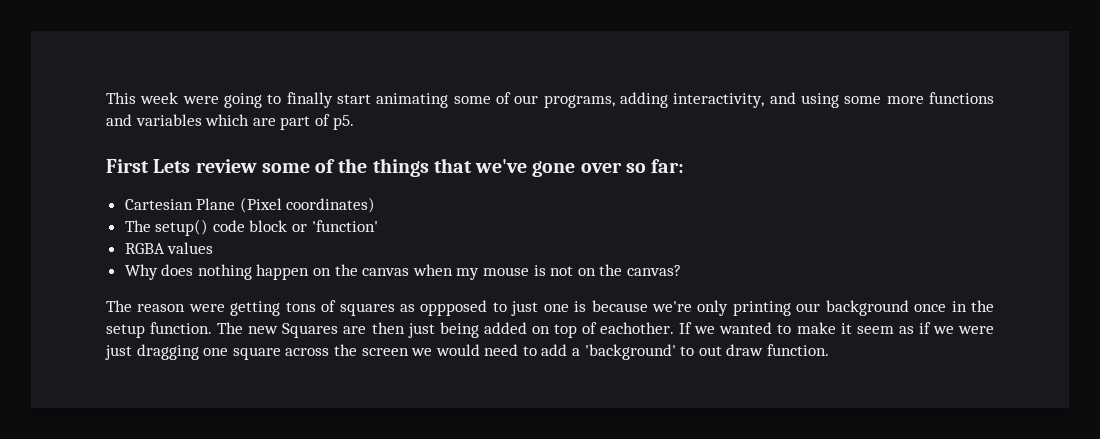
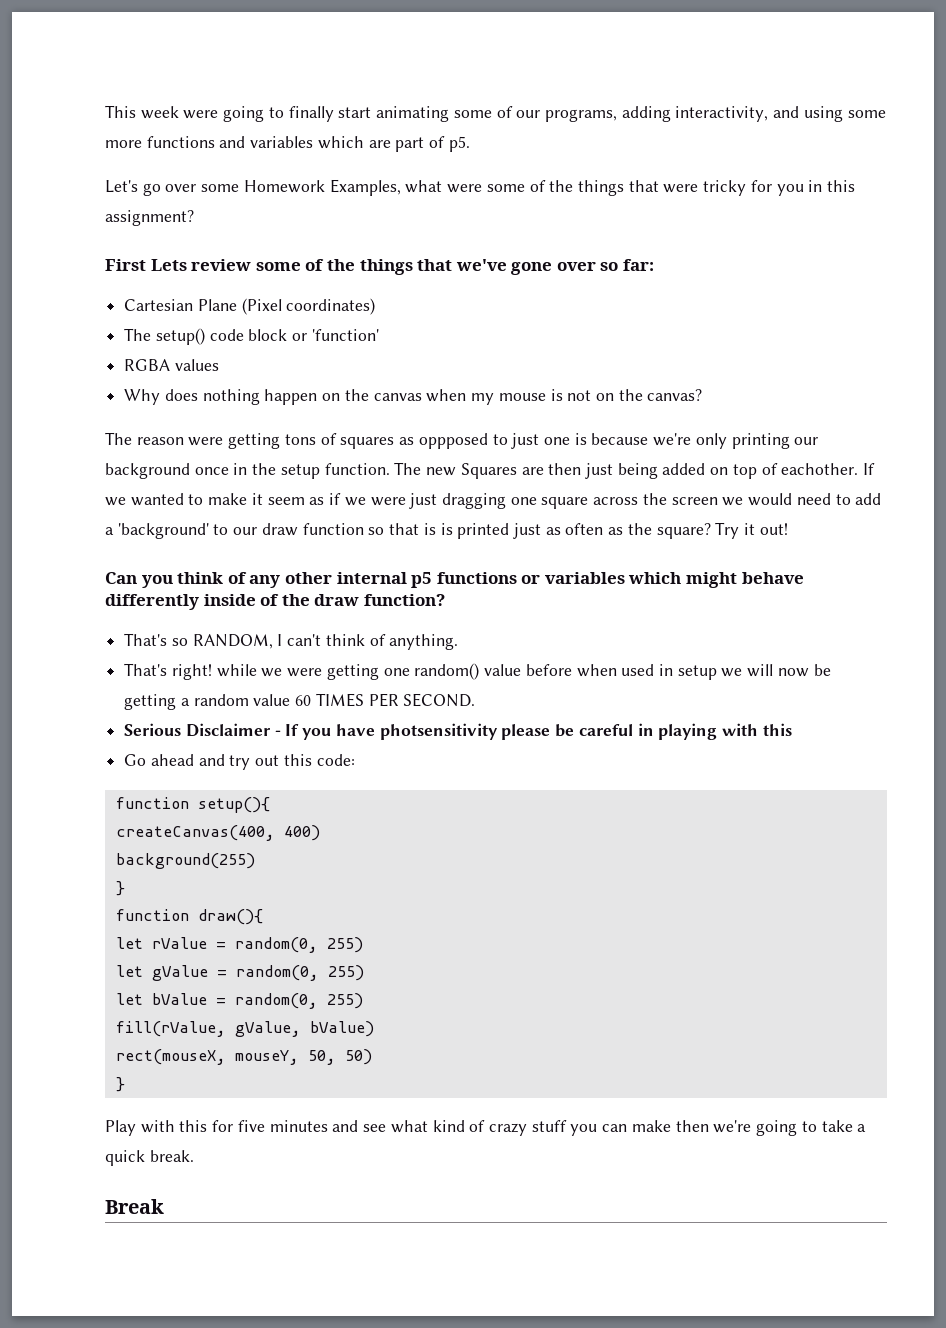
+ Let's go over some Homework Examples, what were some of the things that were tricky for you in this assignment?
- If we wanted to make it seem as if we were just dragging one square across the screen we would need to add a 'background' to out draw function.
+ If we wanted to make it seem as if we were just dragging one square across the screen we would need to add a 'background' to our draw function so that is is printed just as often as the square? Try it out!
+ Can you think of any other internal p5 functions or variables which might behave differently inside of the draw function?
+ That's so RANDOM, I can't think of anything.
+ That's right! while we were getting one random() value before when used in setup we will now be getting a random value 60 TIMES PER SECOND.
+ Serious Disclaimer - If you have photsensitivity please be careful in playing with this
+ Go ahead and try out this code:
+ function setup(){
+ createCanvas(400, 400)
+ background(255)
+ }
+ function draw(){
+ let rValue = random(0, 255)
+ let gValue = random(0, 255)
+ let bValue = random(0, 255)
+ fill(rValue, gValue, bValue)
+ rect(mouseX, mouseY, 50, 50)
+ }
+ Play with this for five minutes and see what kind of crazy stuff you can make then we're going to take a quick break.
+ Break

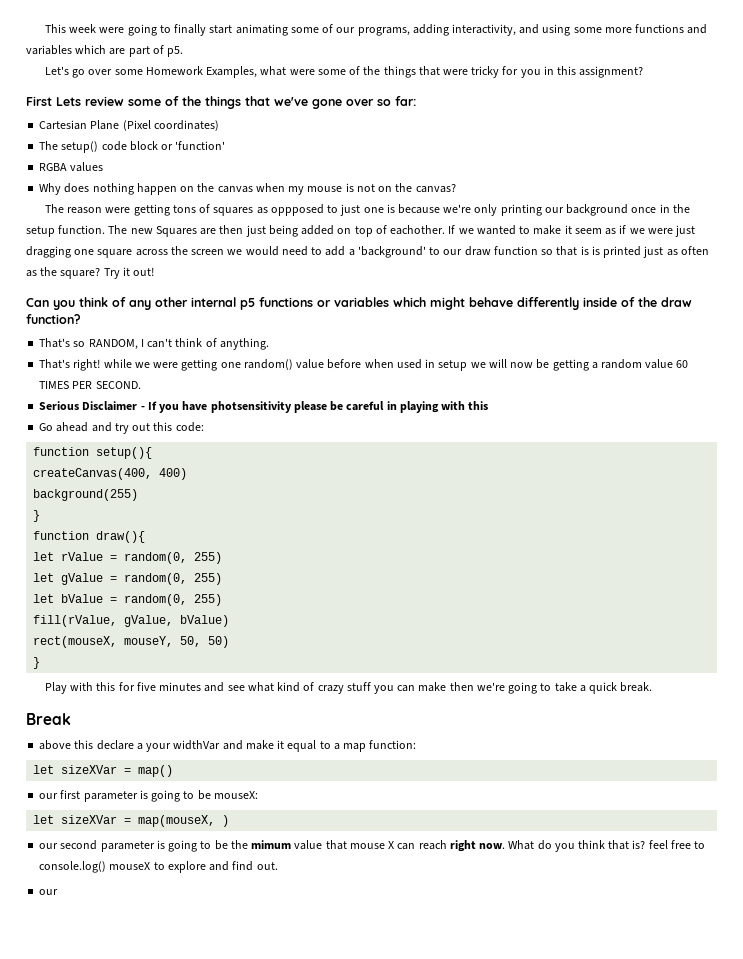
+ above this declare a your widthVar and make it equal to a map function:
+ let sizeXVar = map()
+ our first parameter is going to be mouseX:
+ let sizeXVar = map(mouseX, )
+ our second parameter is going to be the mimum value that mouse X can reach right now. What do you think that is? feel free to console.log() mouseX to explore and find out.
+ our

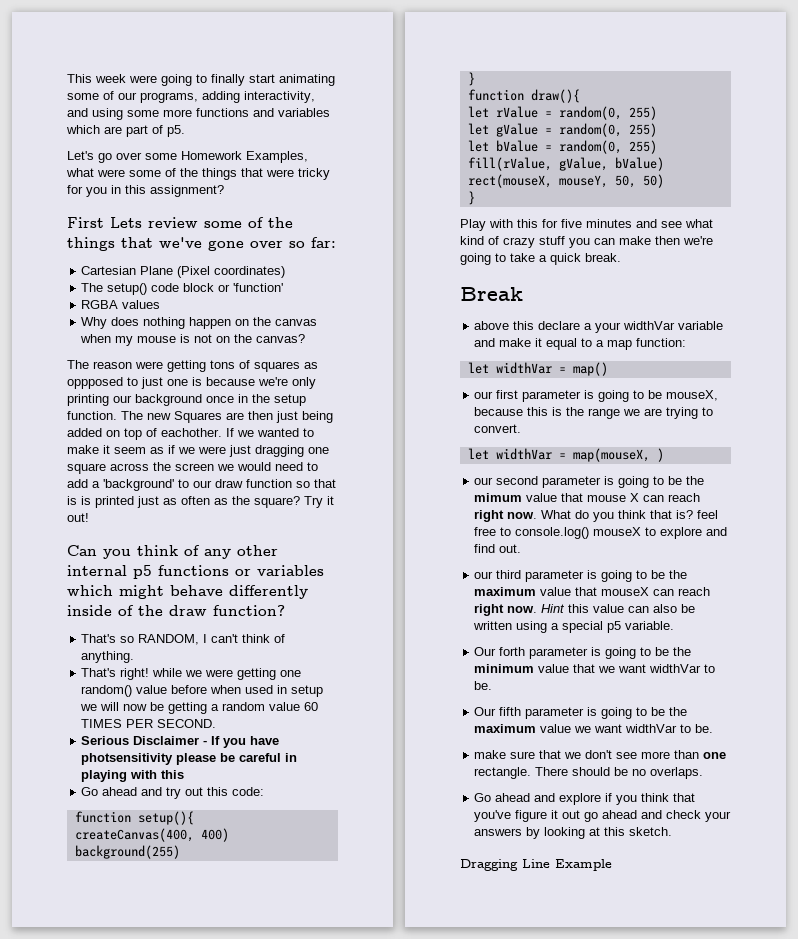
- above this declare a your widthVar and make it equal to a map function:
+ above this declare a your widthVar variable and make it equal to a map function:
- let sizeXVar = map()
+ let widthVar = map()
- our first parameter is going to be mouseX:
- let sizeXVar = map(mouseX, )
+ our first parameter is going to be mouseX, because this is the range we are trying to convert.
+ let widthVar = map(mouseX, )
  What do you think that is? feel free to console.log() mouseX to explore and find out.
- our
+ our third parameter is going to be the maximum value that mouseX can reach right now. Hint this value can also be written using a special p5 variable.
+ Our forth parameter is going to be the minimum value that we want widthVar to be.
+ Our fifth parameter is going to be the maximum value we want widthVar to be.
+ make sure that we don't see more than one rectangle. There should be no overlaps.
+ Go ahead and explore if you think that you've figure it out go ahead and check your answers by looking at this sketch.
+ Dragging Line Example

